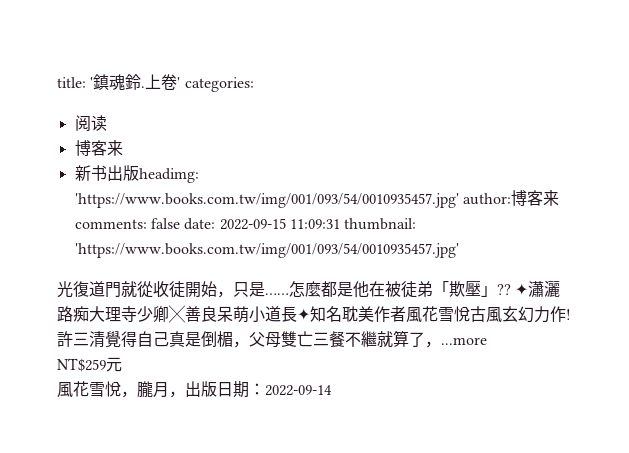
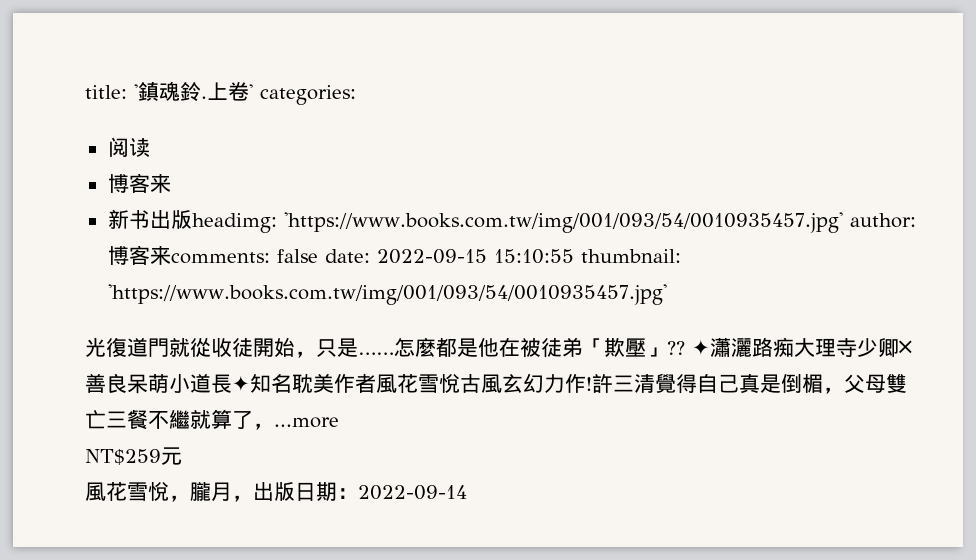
- 新书出版headimg: 'https://www.books.com.tw/img/001/093/54/0010935457.jpg' author:博客来comments: false date: 2022-09-15 11:09:31 thumbnail: 'https://www.books.com.tw/img/001/093/54/0010935457.jpg'
+ 新书出版headimg: 'https://www.books.com.tw/img/001/093/54/0010935457.jpg' author:博客来comments: false date: 2022-09-15 15:10:55 thumbnail: 'https://www.books.com.tw/img/001/093/54/0010935457.jpg'

